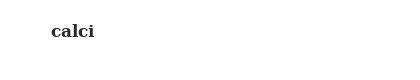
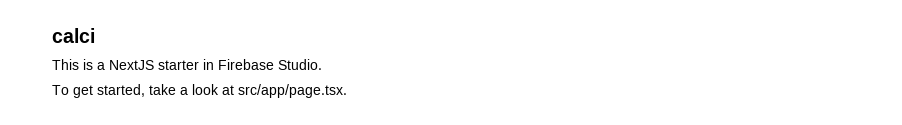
+ This is a NextJS starter in Firebase Studio.
+ To get started, take a look at src/app/page.tsx.

